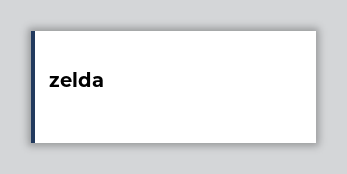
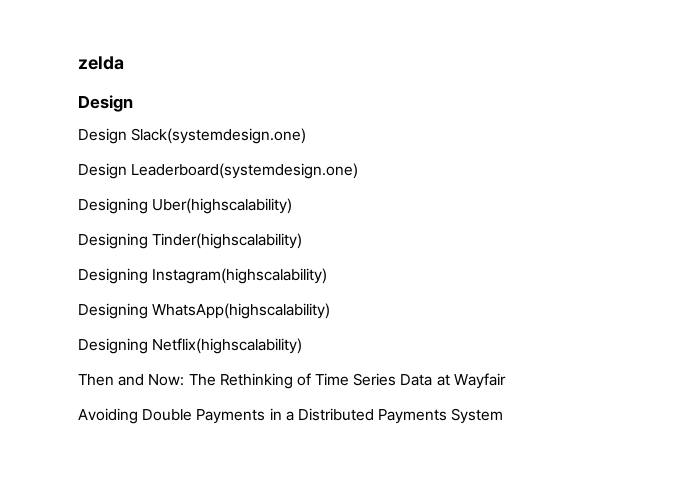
  zelda
+ Design
+ Design Slack(systemdesign.one)
+ Design Leaderboard(systemdesign.one)
+ Designing Uber(highscalability)
+ Designing Tinder(highscalability)
+ Designing Instagram(highscalability)
+ Designing WhatsApp(highscalability)
+ Designing Netflix(highscalability)
+ Then and Now: The Rethinking of Time Series Data at Wayfair
+ Avoiding Double Payments in a Distributed Payments System

